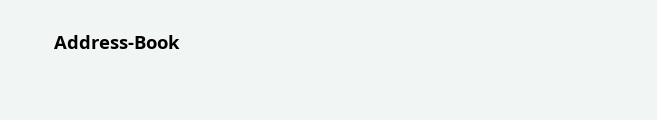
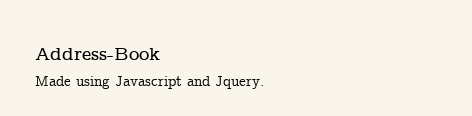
+ Made using Javascript and Jquery.

